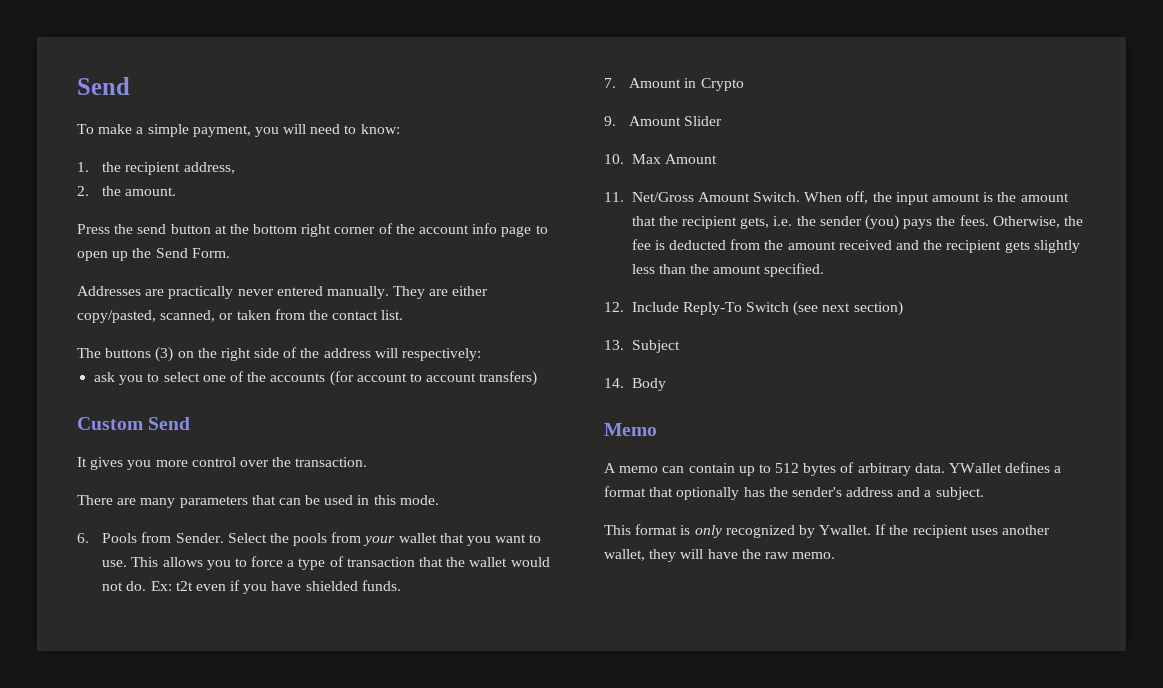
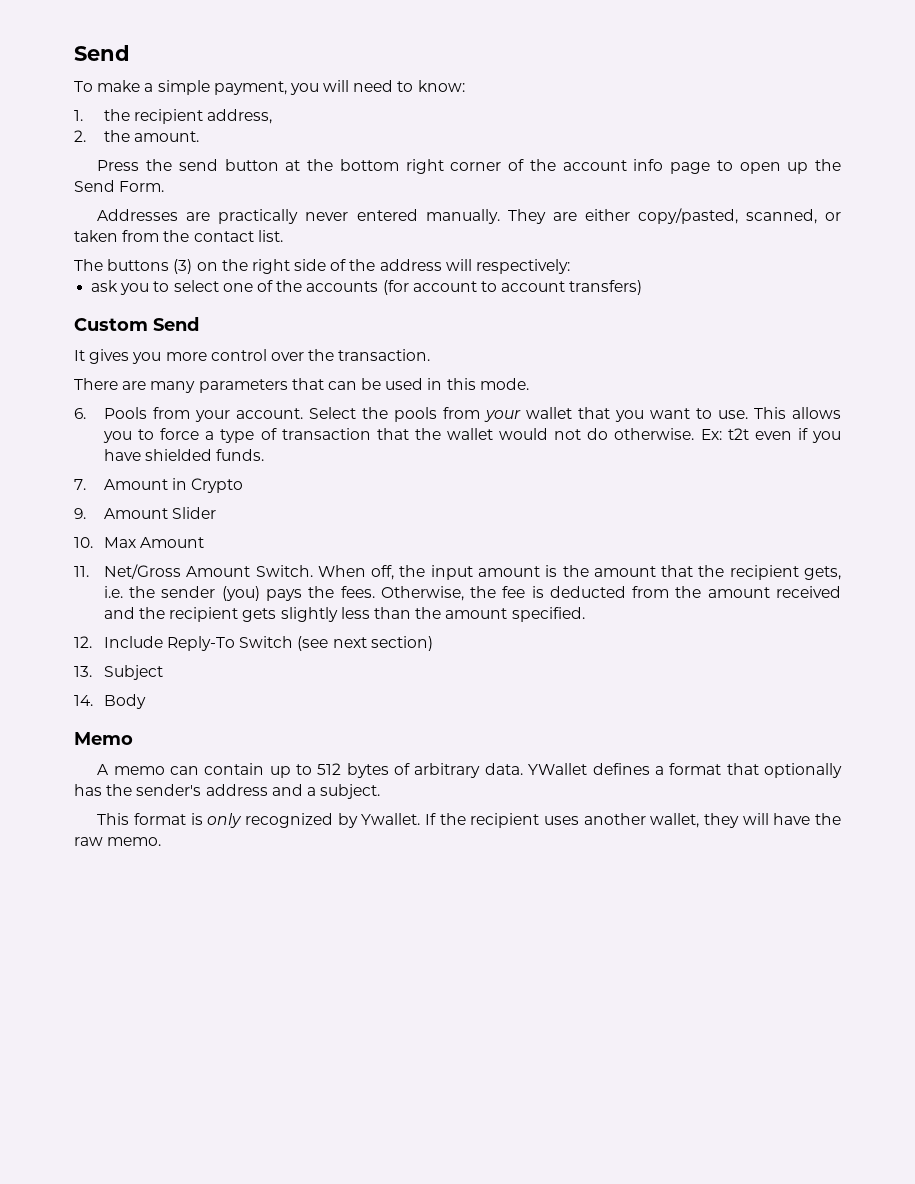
- 6. Pools from Sender.
+ 6. Pools from your account.
- This allows you to force a type of transaction that the wallet would not do.
+ This allows you to force a type of transaction that the wallet would not do otherwise.

